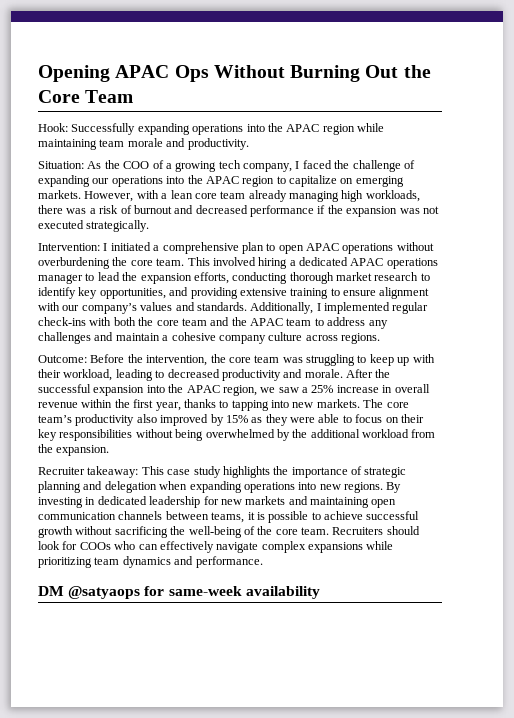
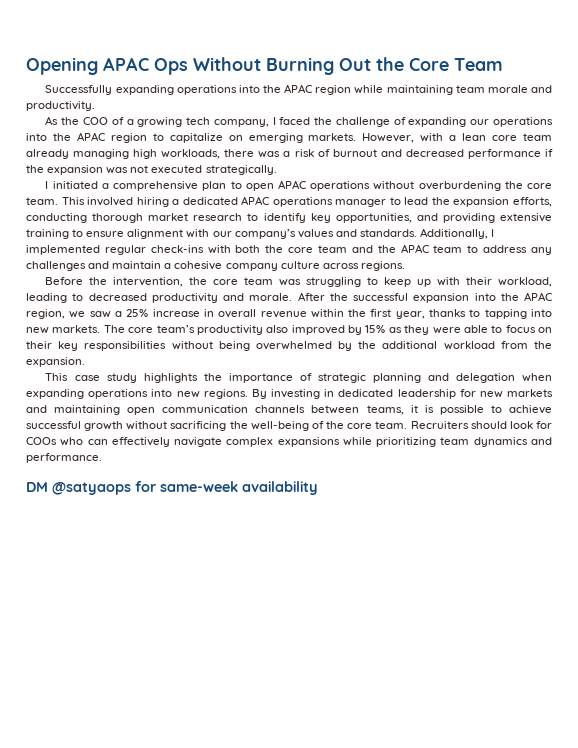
- Hook: Successfully expanding operations into the APAC region while maintaining team morale and productivity.
+ Successfully expanding operations into the APAC region while maintaining team morale and productivity.
- Situation: As the COO of a growing tech company, I faced the challenge of expanding our operations into the APAC region to capitalize on emerging markets.
+ As the COO of a growing tech company, I faced the challenge of expanding our operations into the APAC region to capitalize on emerging markets.
- Intervention: I initiated a comprehensive plan to open APAC operations without overburdening the core team.
+ I initiated a comprehensive plan to open APAC operations without overburdening the core team.
- Outcome: Before the intervention, the core team was struggling to keep up with their workload, leading to decreased productivity and morale.
+ Before the intervention, the core team was struggling to keep up with their workload, leading to decreased productivity and morale.
- Recruiter takeaway: This case study highlights the importance of strategic planning and delegation when expanding operations into new regions.
+ This case study highlights the importance of strategic planning and delegation when expanding operations into new regions.

